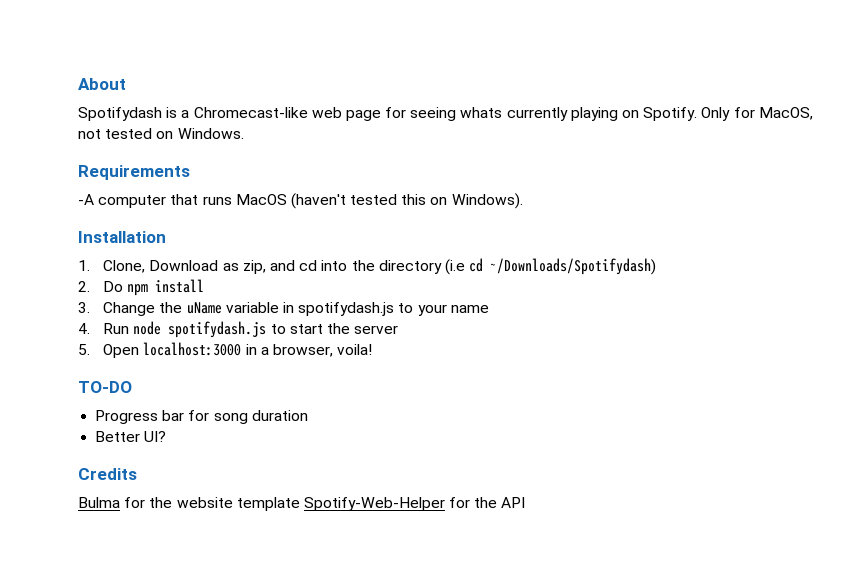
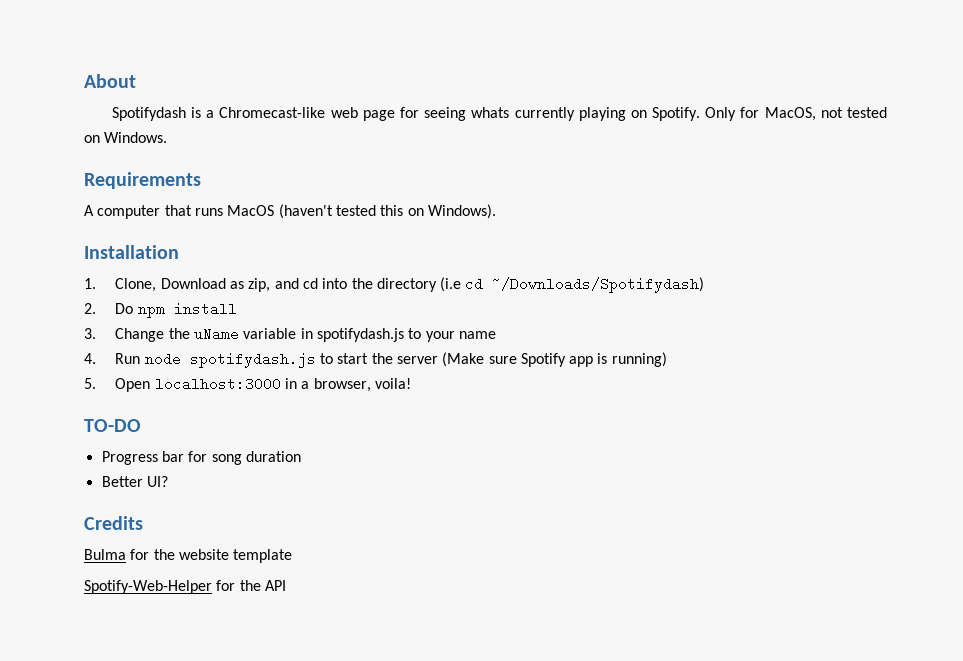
- -A computer that runs MacOS (haven't tested this on Windows).
+ A computer that runs MacOS (haven't tested this on Windows).
- 4. Run node spotifydash.js to start the server
+ 4. Run node spotifydash.js to start the server (Make sure Spotify app is running)
- Bulma for the website template Spotify-Web-Helper for the API
+ Bulma for the website template
+ Spotify-Web-Helper for the API

